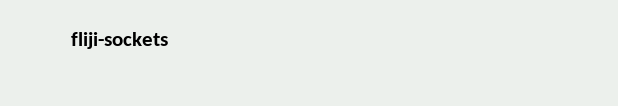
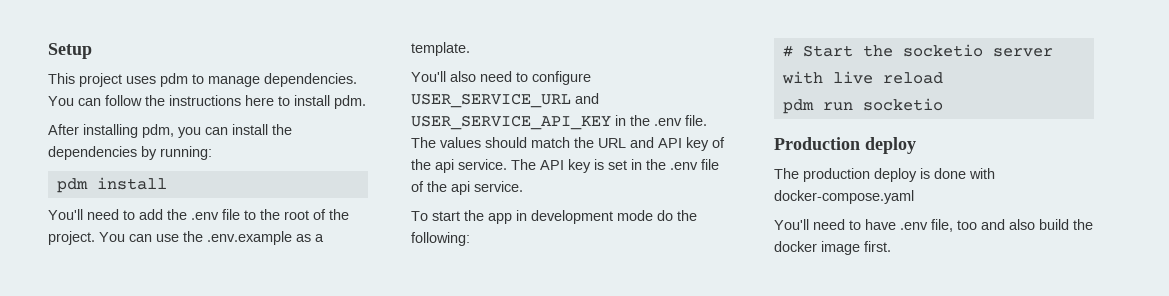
- fliji-sockets
+ Setup
+ This project uses pdm to manage dependencies. You can follow the instructions here to install pdm.
+ After installing pdm, you can install the dependencies by running:
+ pdm install
+ You'll need to add the .env file to the root of the project. You can use the .env.example as a template.
+ You'll also need to configure USER_SERVICE_URL and USER_SERVICE_API_KEY in the .env file. The values should match the URL and API key of the api service. The API key is set in the .env file of the api service.
+ To start the app in development mode do the following:
+ # Start the socketio server with live reload
+ pdm run socketio
+ Production deploy
+ The production deploy is done with docker-compose.yaml
+ You'll need to have .env file, too and also build the docker image first.

